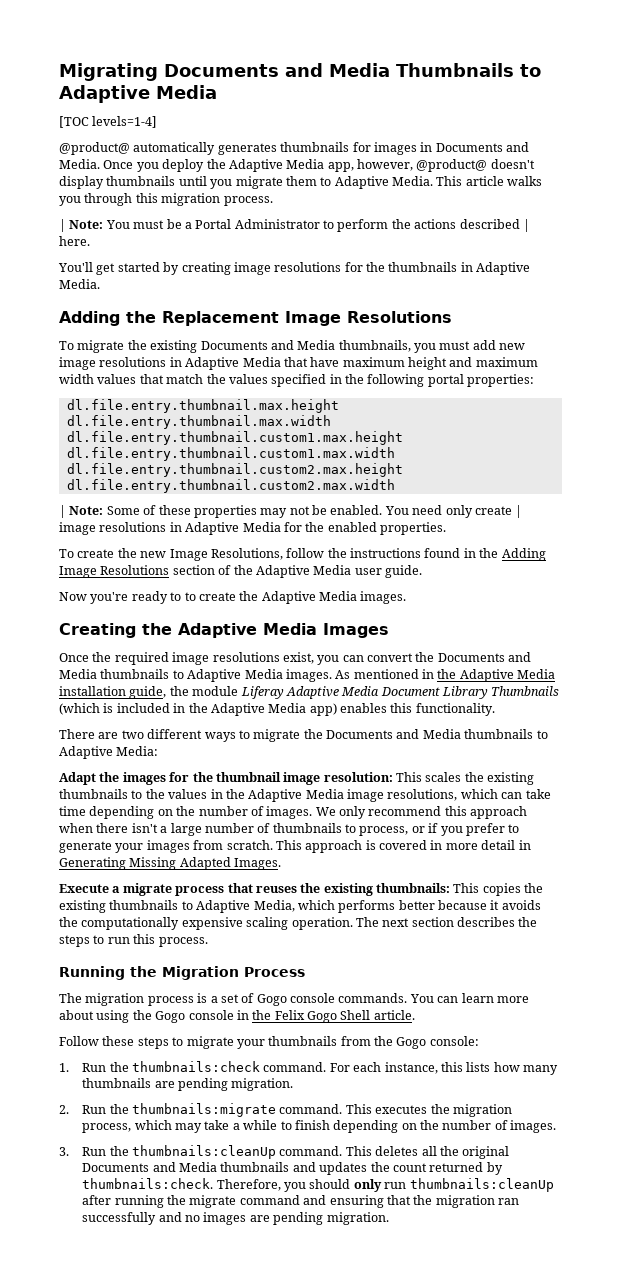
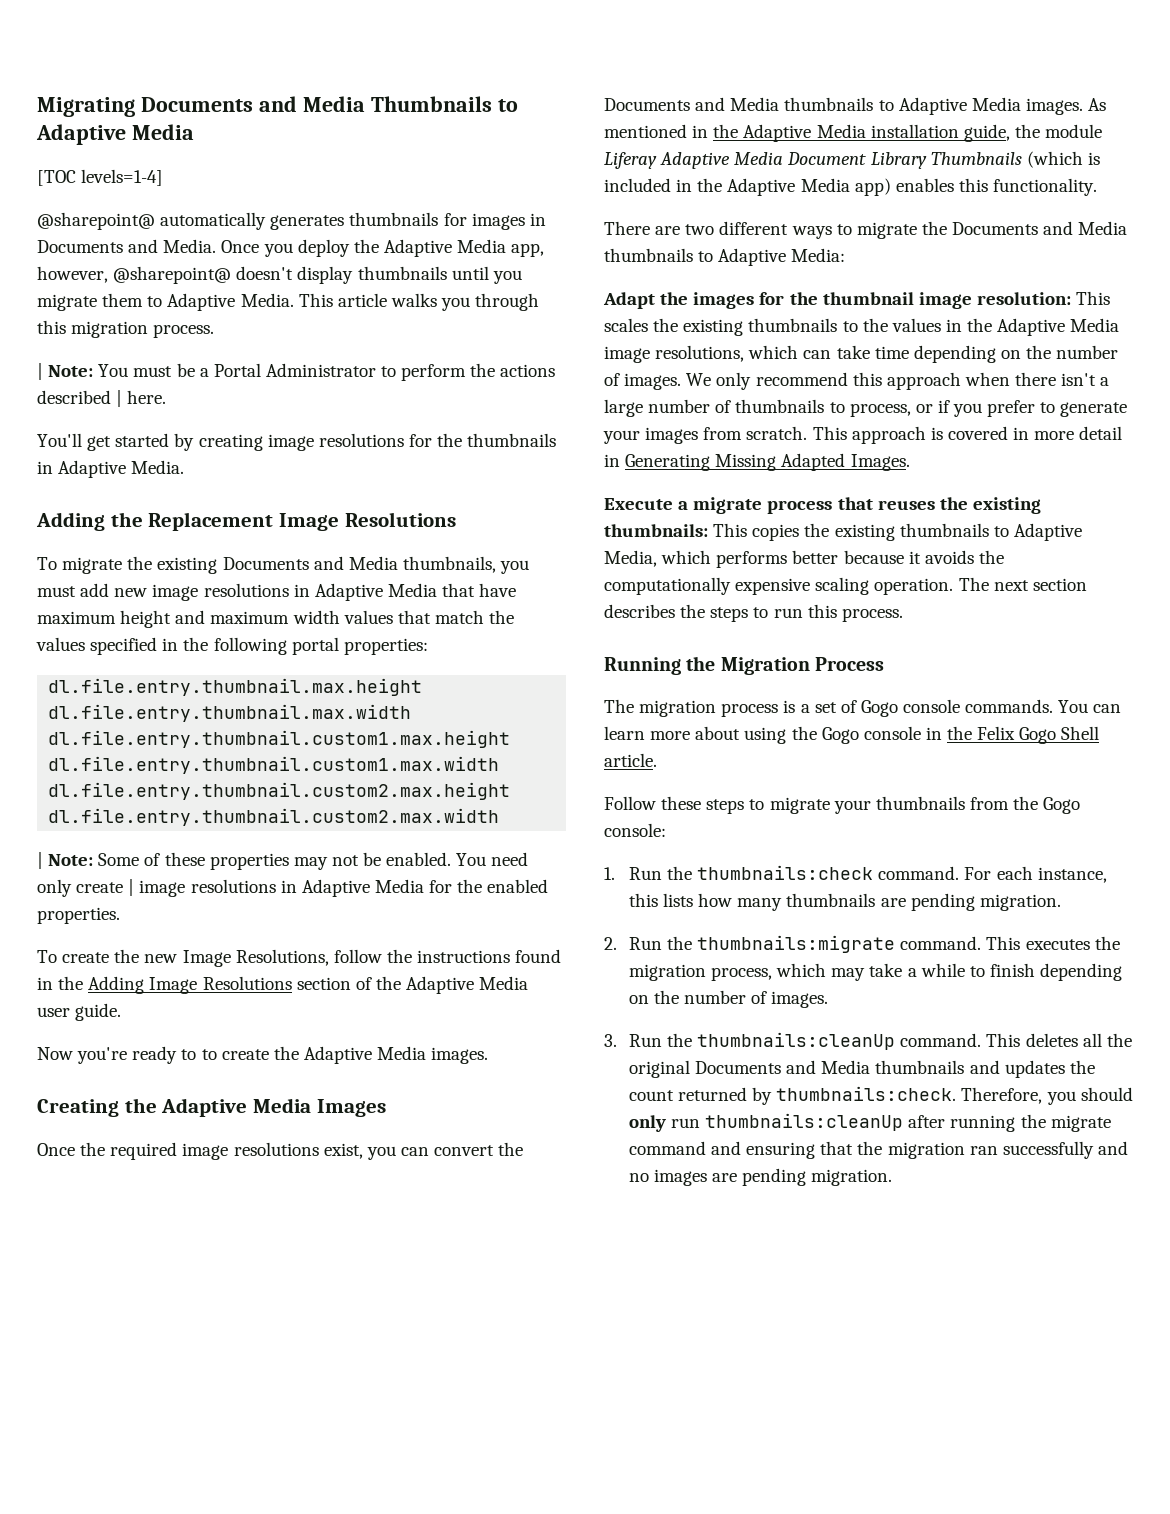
- @product@ automatically generates thumbnails for images in Documents and Media.
+ @sharepoint@ automatically generates thumbnails for images in Documents and Media.
- Once you deploy the Adaptive Media app, however, @product@ doesn't display thumbnails until you migrate them to Adaptive Media.
+ Once you deploy the Adaptive Media app, however, @sharepoint@ doesn't display thumbnails until you migrate them to Adaptive Media.

